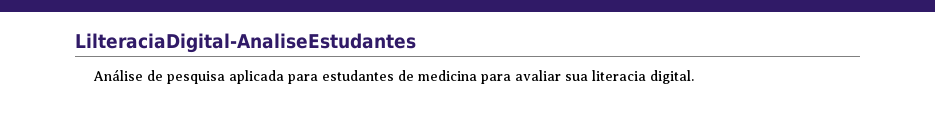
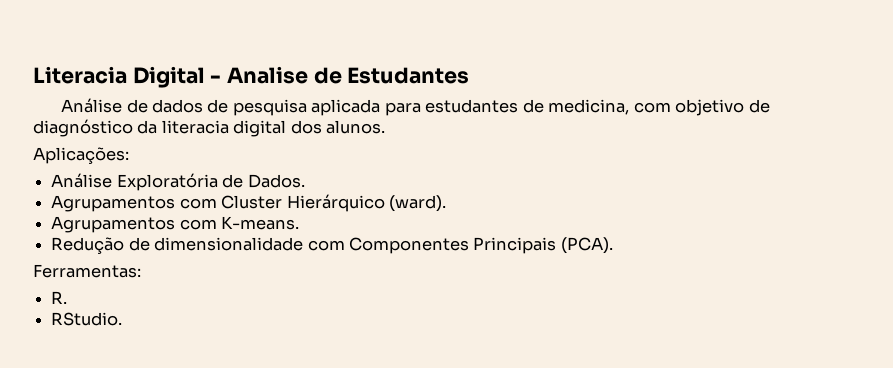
- LilteraciaDigital-AnaliseEstudantes
+ Literacia Digital - Analise de Estudantes
- Análise de pesquisa aplicada para estudantes de medicina para avaliar sua literacia digital.
+ Análise de dados de pesquisa aplicada para estudantes de medicina, com objetivo de diagnóstico da literacia digital dos alunos.
+ Aplicações:
+ Análise Exploratória de Dados.
+ Agrupamentos com Cluster Hierárquico (ward).
+ Agrupamentos com K-means.
+ Redução de dimensionalidade com Componentes Principais (PCA).
+ Ferramentas:
+ R.
+ RStudio.

